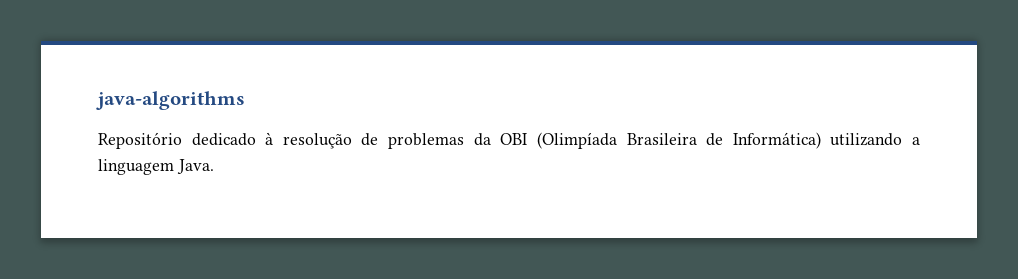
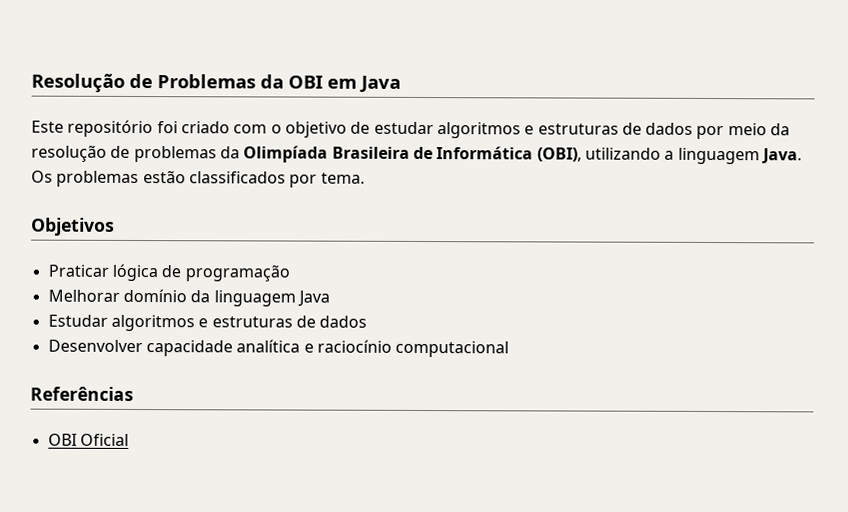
- java-algorithms
- Repositório dedicado à resolução de problemas da OBI (Olimpíada Brasileira de Informática) utilizando a linguagem Java.
+ Resolução de Problemas da OBI em Java
+ Este repositório foi criado com o objetivo de estudar algoritmos e estruturas de dados por meio da resolução de problemas da Olimpíada Brasileira de Informática (OBI), utilizando a linguagem Java. Os problemas estão classificados por tema.
+ Objetivos
+ Praticar lógica de programação
+ Melhorar domínio da linguagem Java
+ Estudar algoritmos e estruturas de dados
+ Desenvolver capacidade analítica e raciocínio computacional
+ Referências
+ OBI Oficial

